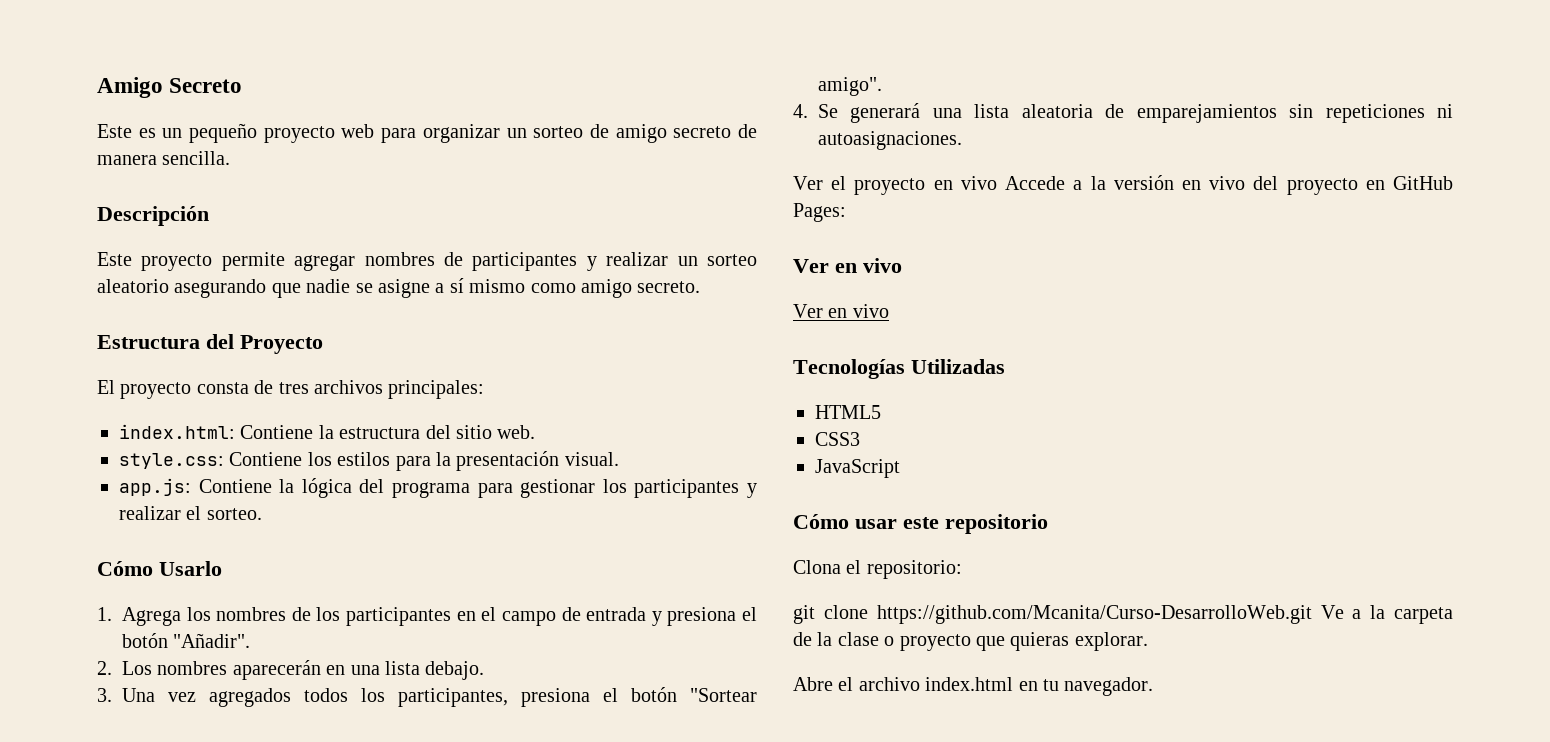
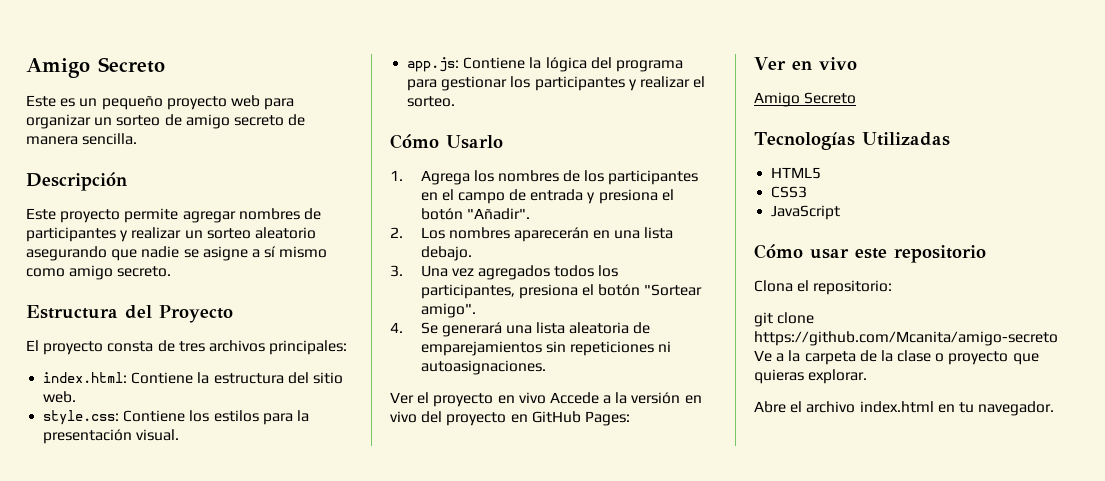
  Ver el proyecto en vivo Accede a la versión en vivo del proyecto en GitHub Pages:
  Ver en vivo
- Ver en vivo
+ Amigo Secreto
- git clone https://github.com/Mcanita/Curso-DesarrolloWeb.git Ve a la carpeta de la clase o proyecto que quieras explorar.
+ git clone https://github.com/Mcanita/amigo-secreto Ve a la carpeta de la clase o proyecto que quieras explorar.

